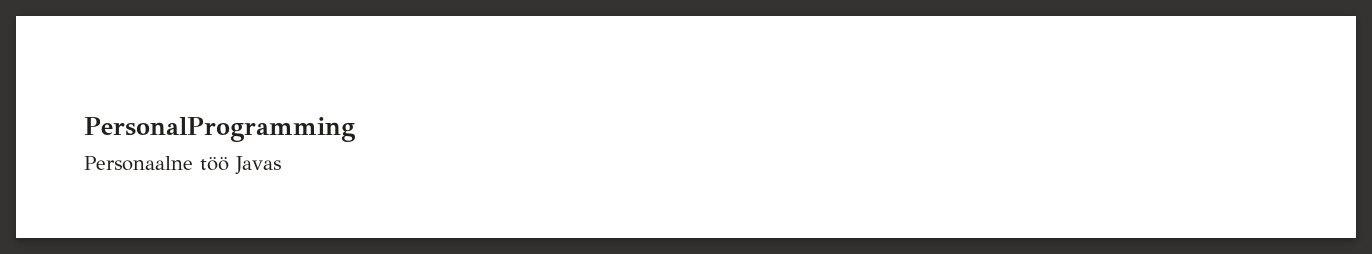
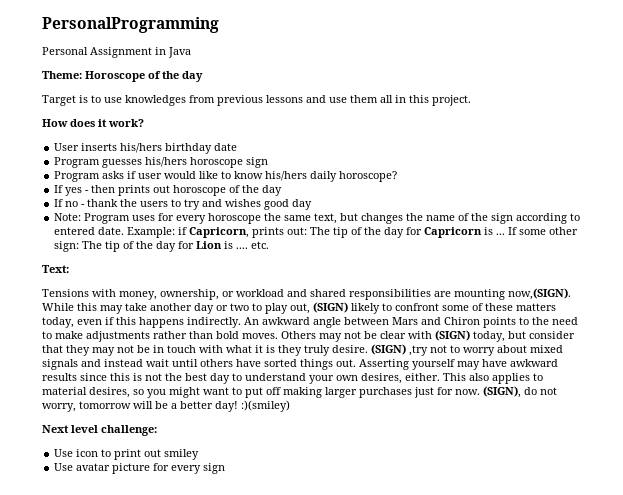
- Personaalne töö Javas
+ Personal Assignment in Java
+ Theme: Horoscope of the day
+ Target is to use knowledges from previous lessons and use them all in this project.
+ How does it work?
+ User inserts his/hers birthday date
+ Program guesses his/hers horoscope sign
+ Program asks if user would like to know his/hers daily horoscope?
+ If yes - then prints out horoscope of the day
+ If no - thank the users to try and wishes good day
+ Note: Program uses for every horoscope the same text, but changes the name of the sign according to entered date. Example: if Capricorn, prints out: The tip of the day for Capricorn is ... If some other sign: The tip of the day for Lion is .... etc.
+ Text:
+ Tensions with money, ownership, or workload and shared responsibilities are mounting now,(SIGN). While this may take another day or two to play out, (SIGN) likely to confront some of these matters today, even if this happens indirectly. An awkward angle between Mars and Chiron points to the need to make adjustments rather than bold moves. Others may not be clear with (SIGN) today, but consider that they may not be in touch with what it is they truly desire. (SIGN) ,try not to worry about mixed signals and instead wait until others have sorted things out. Asserting yourself may have awkward results since this is not the best day to understand your own desires, either. This also applies to material desires, so you might want to put off making larger purchases just for now. (SIGN), do not worry, tomorrow will be a better day! :)(smiley)
+ Next level challenge:
+ Use icon to print out smiley
+ Use avatar picture for every sign

